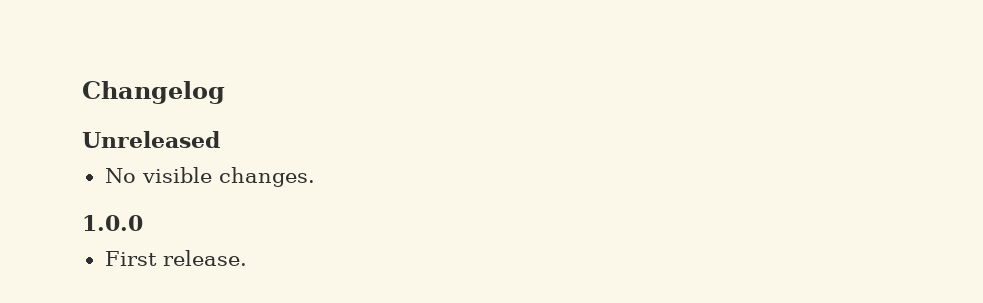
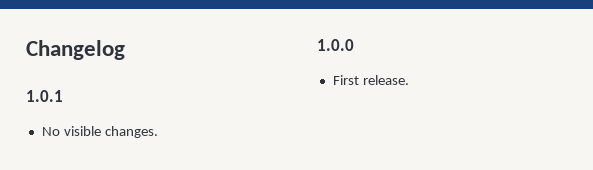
- Unreleased
+ 1.0.1

